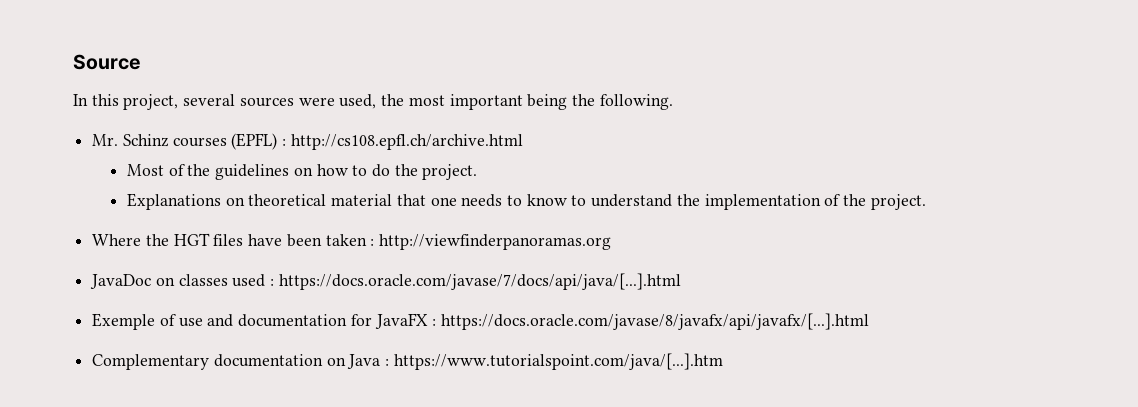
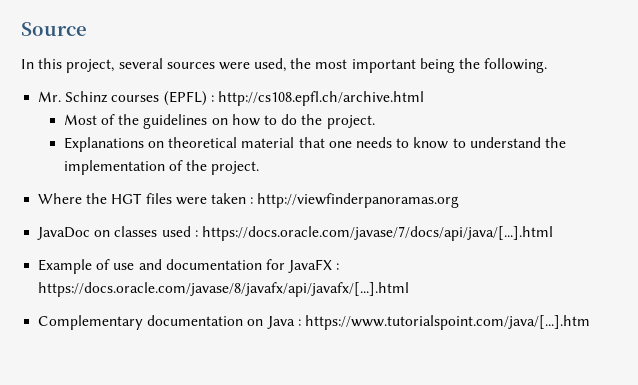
- Where the HGT files have been taken : http://viewfinderpanoramas.org
+ Where the HGT files were taken : http://viewfinderpanoramas.org
- Exemple of use and documentation for JavaFX : https://docs.oracle.com/javase/8/javafx/api/javafx/[...].html
+ Example of use and documentation for JavaFX : https://docs.oracle.com/javase/8/javafx/api/javafx/[...].html

